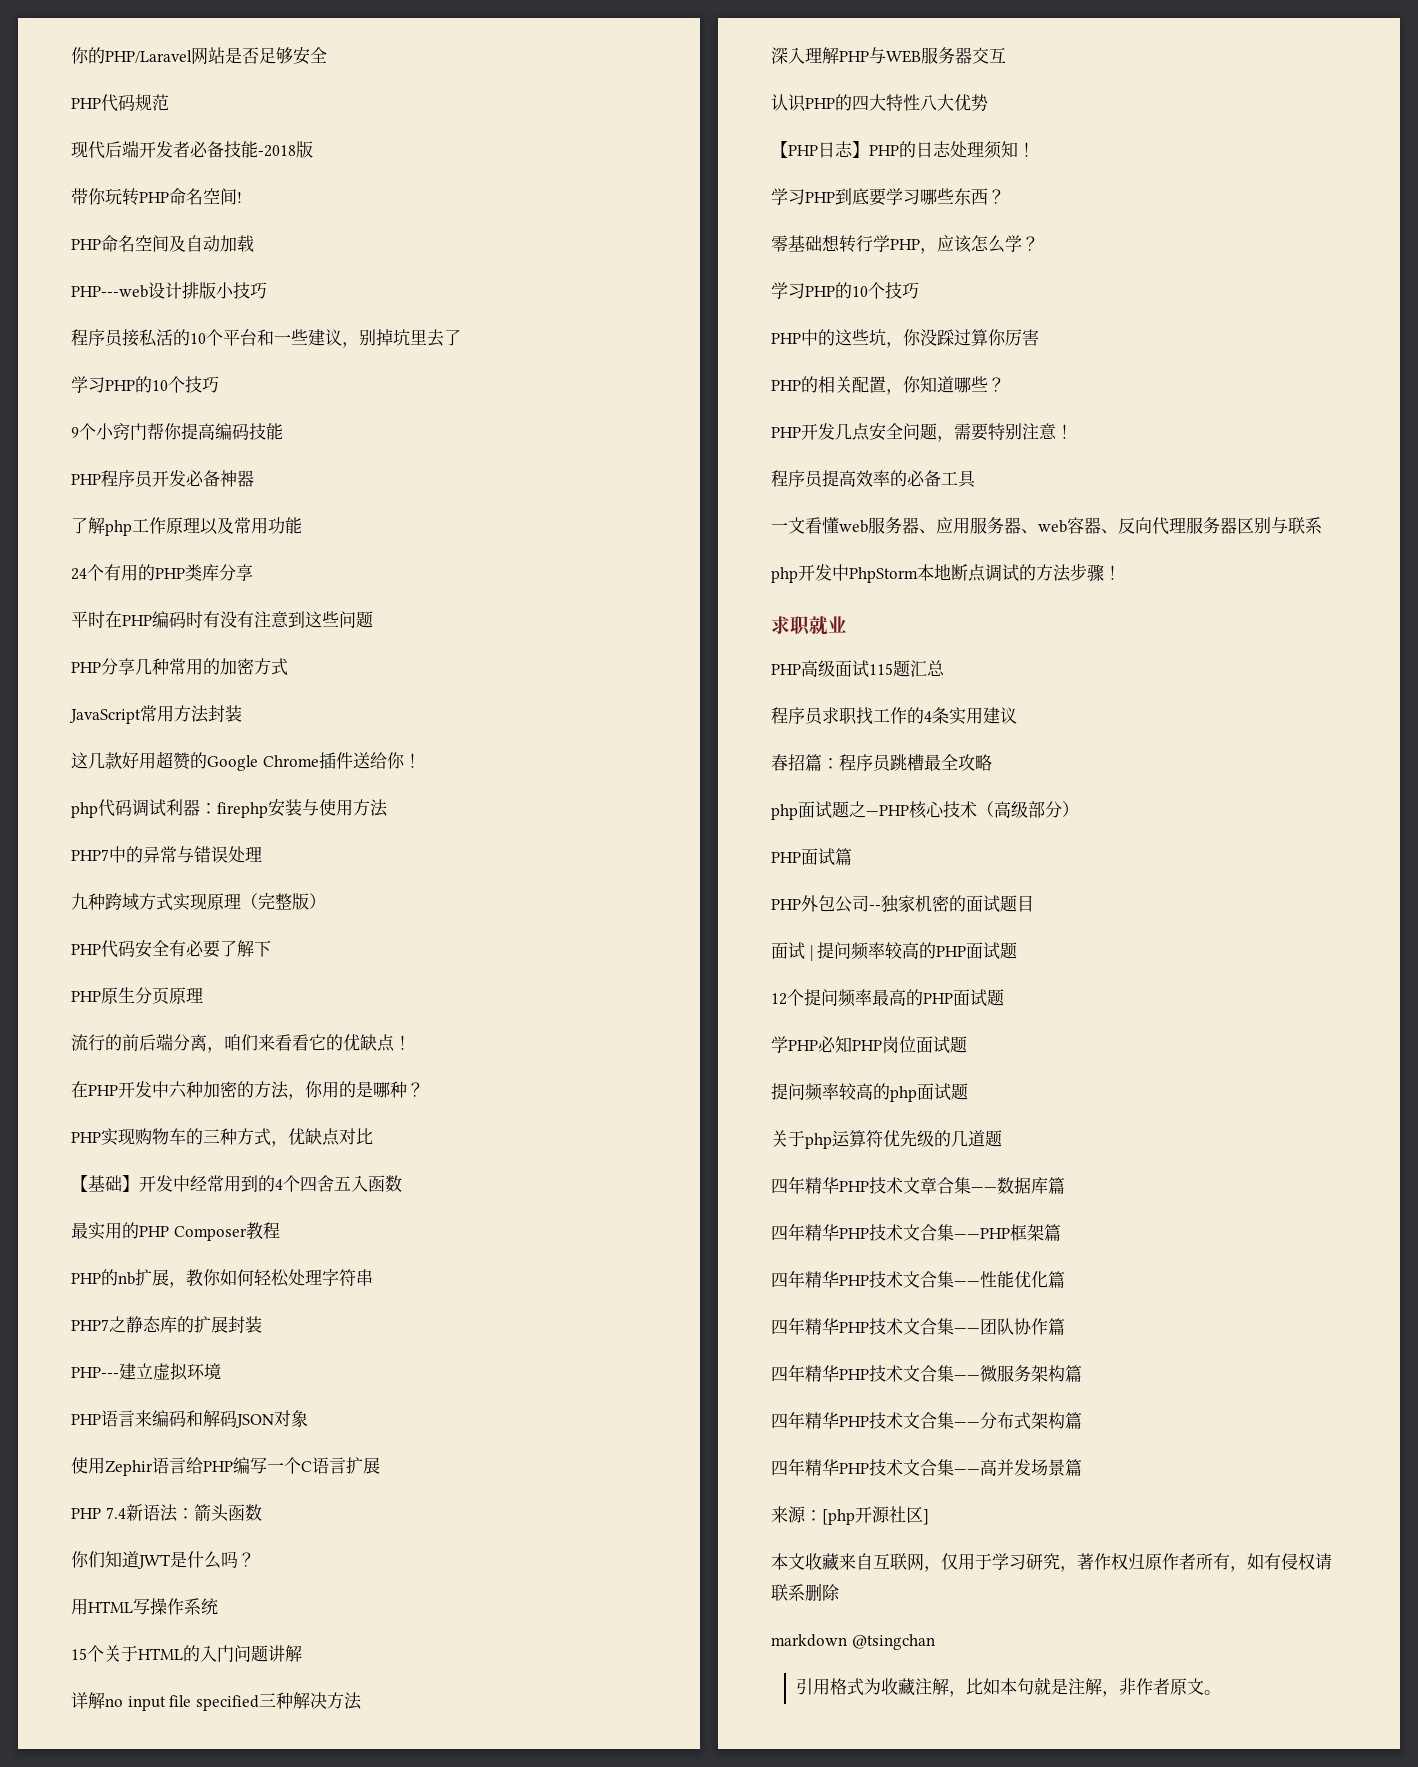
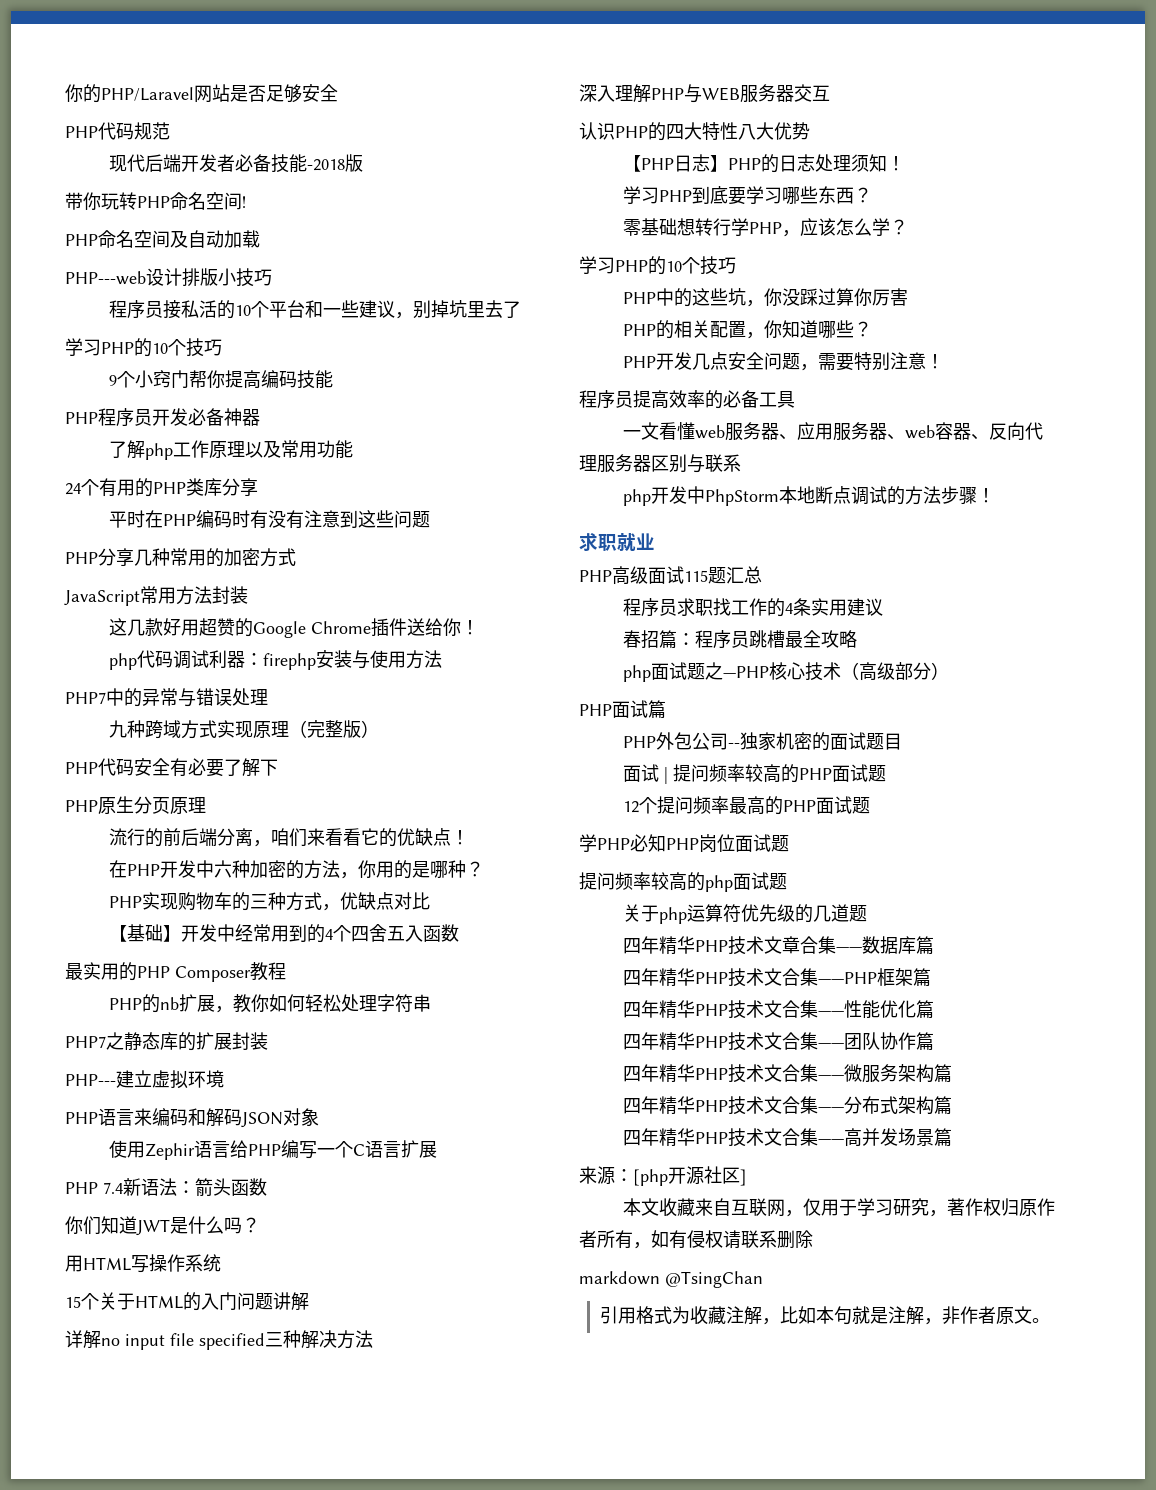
- markdown @tsingchan
+ markdown @TsingChan

